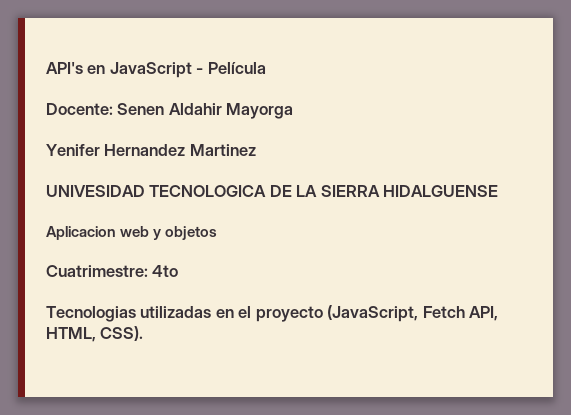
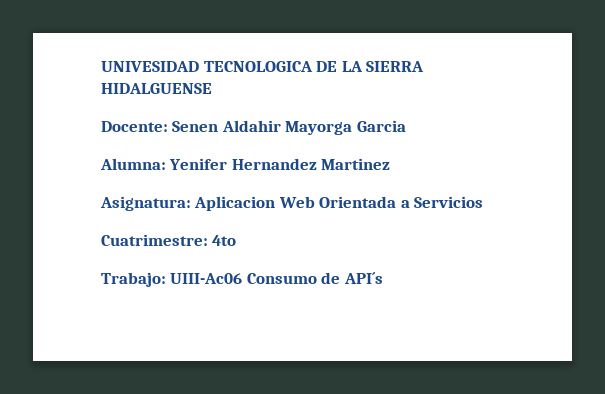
- API's en JavaScript - Película
- Docente: Senen Aldahir Mayorga
- Yenifer Hernandez Martinez
- Aplicacion web y objetos
+ Docente: Senen Aldahir Mayorga Garcia
+ Alumna: Yenifer Hernandez Martinez
+ Asignatura: Aplicacion Web Orientada a Servicios
  Cuatrimestre: 4to
- Tecnologias utilizadas en el proyecto (JavaScript, Fetch API, HTML, CSS).
+ Trabajo: UIII-Ac06 Consumo de API´s

